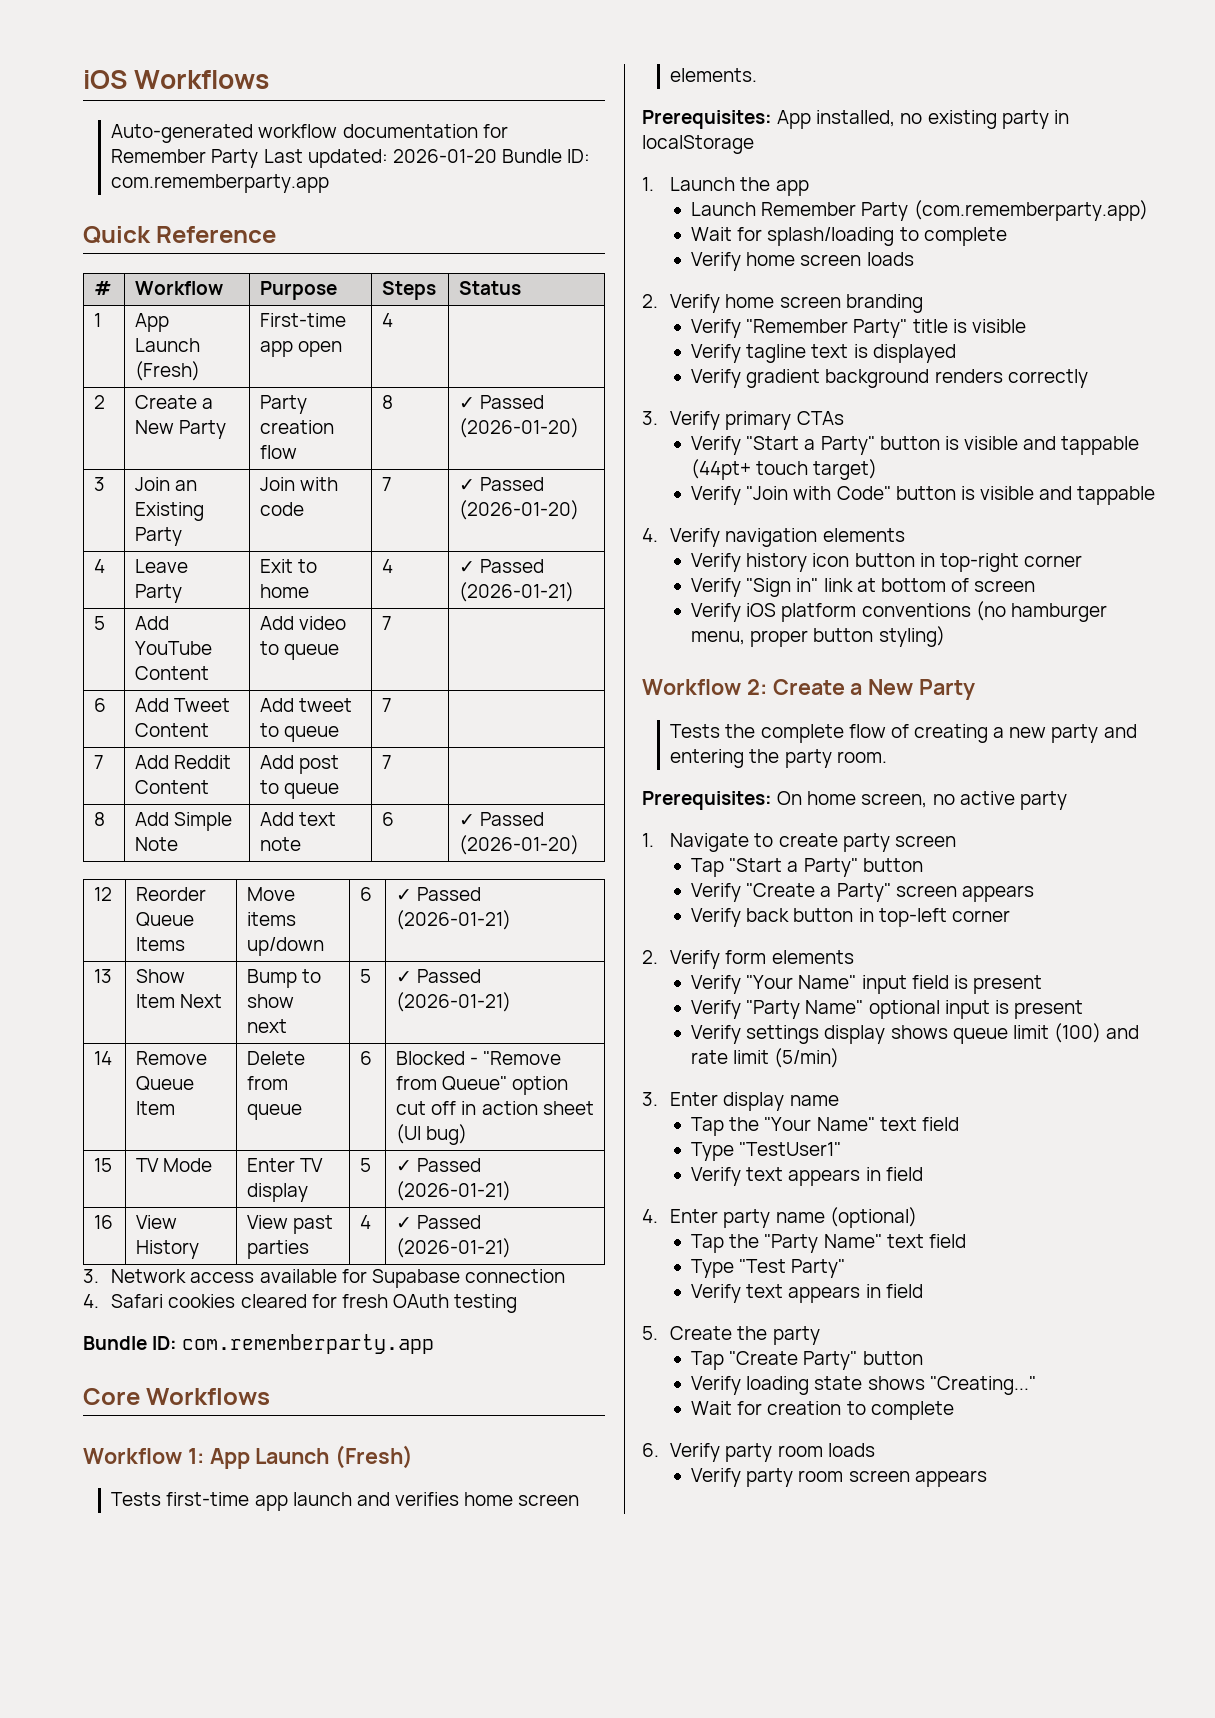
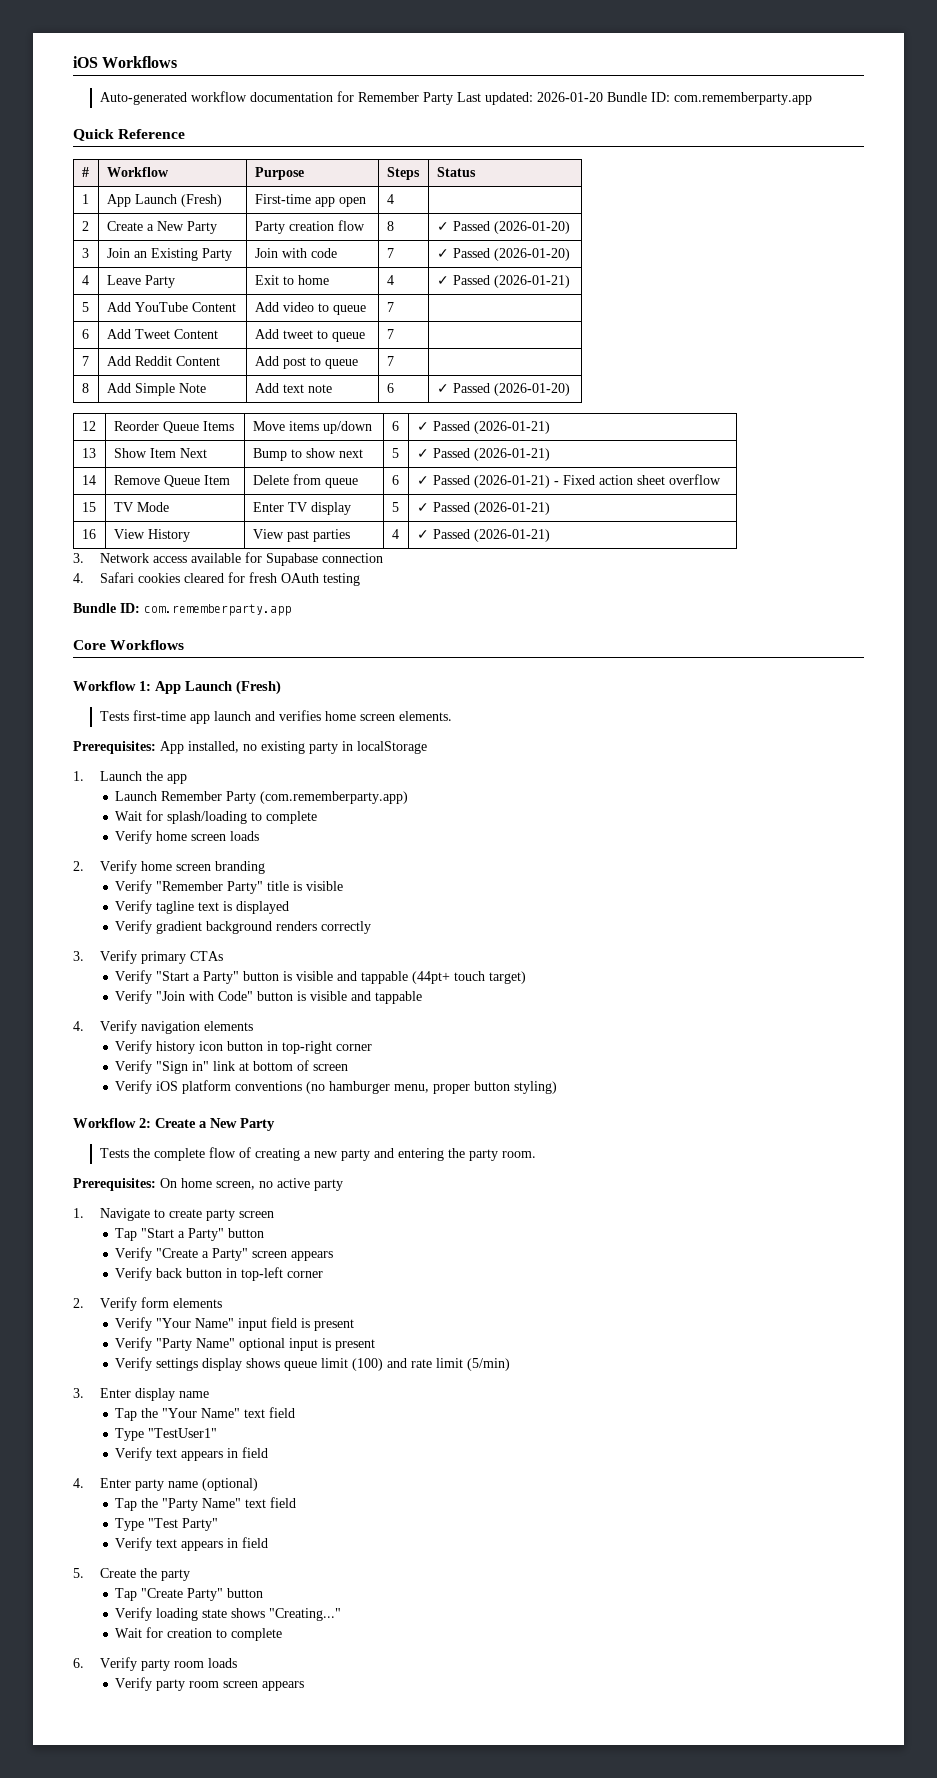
- 14 | Remove Queue Item | Delete from queue | 6 | Blocked - "Remove from Queue" option cut off in action sheet (UI bug)
+ 14 | Remove Queue Item | Delete from queue | 6 | ✓ Passed (2026-01-21) - Fixed action sheet overflow

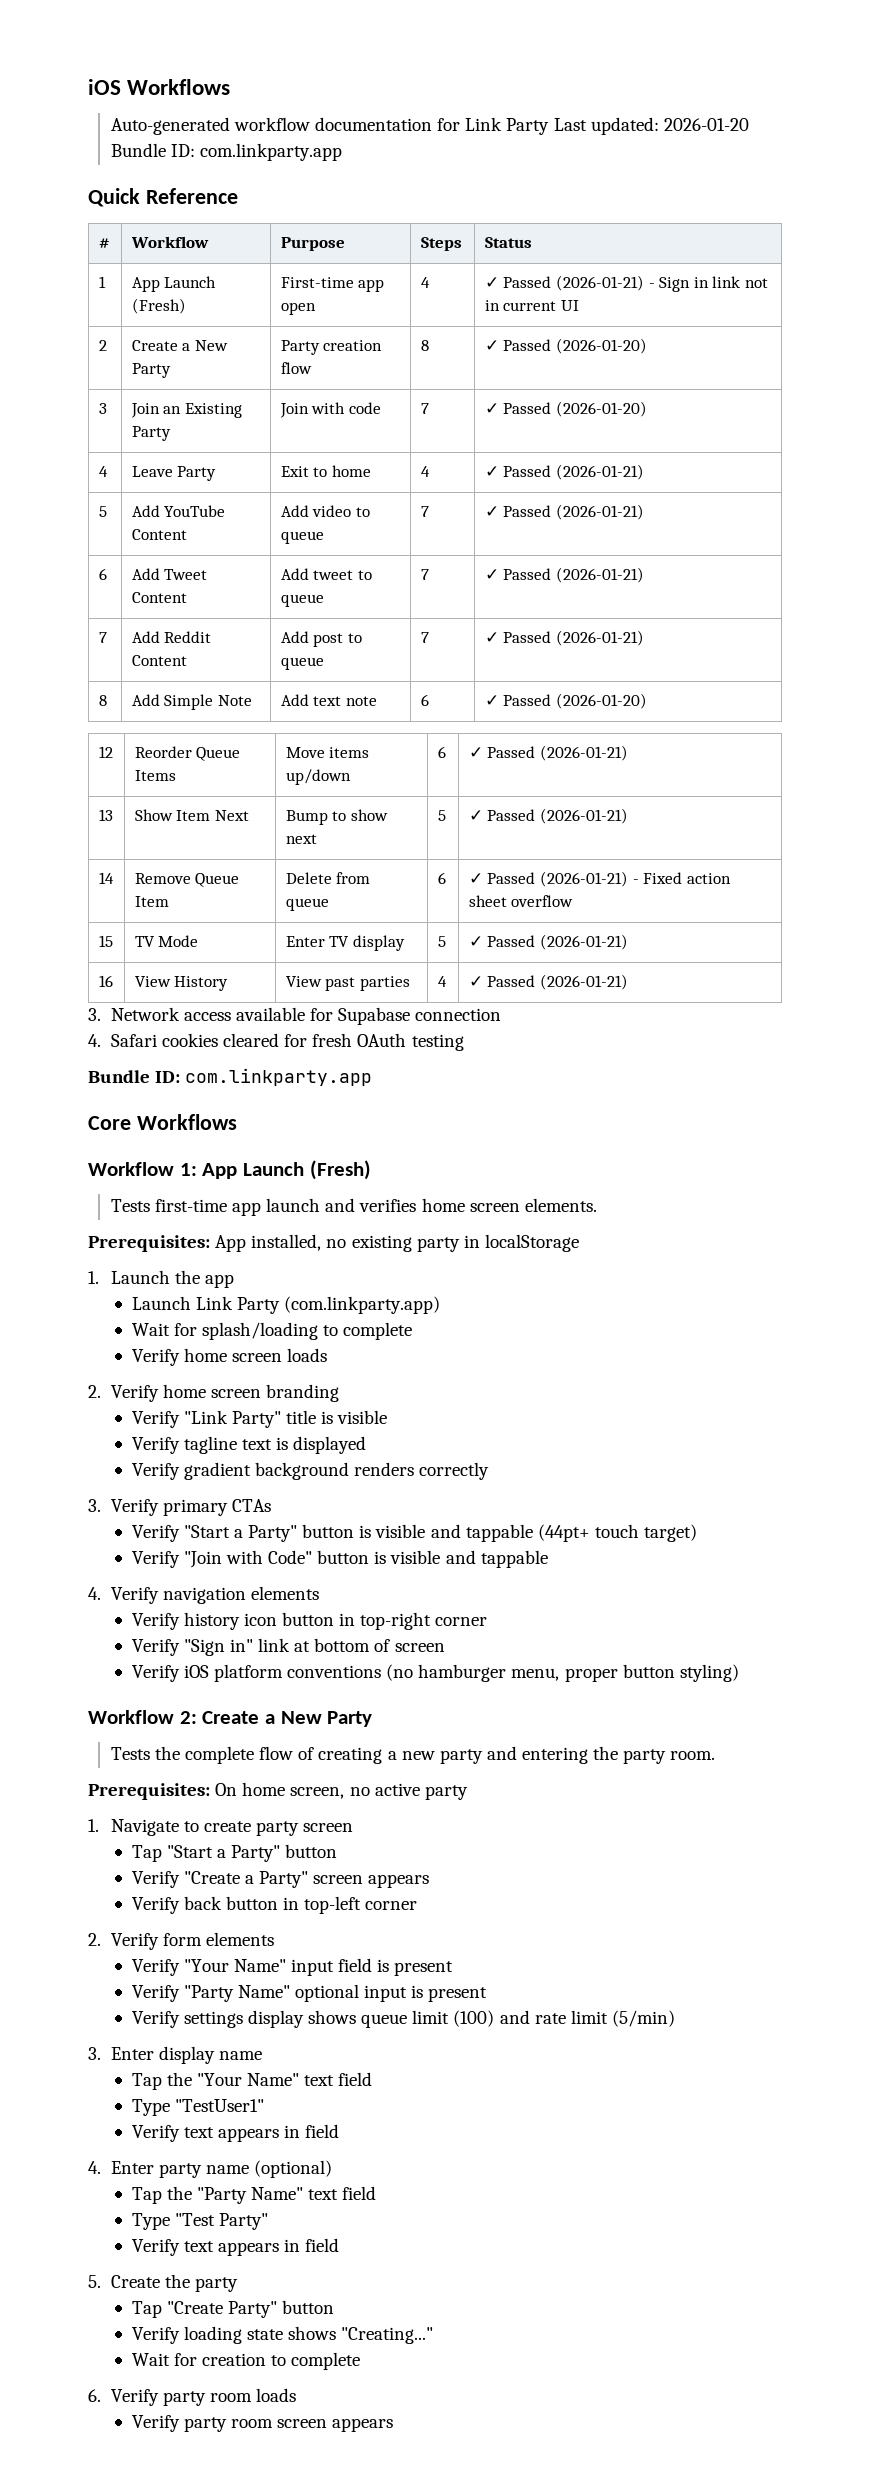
- Auto-generated workflow documentation for Remember Party Last updated: 2026-01-20 Bundle ID: com.rememberparty.app
+ Auto-generated workflow documentation for Link Party Last updated: 2026-01-20 Bundle ID: com.linkparty.app
- 1 | App Launch (Fresh) | First-time app open | 4 |
+ 1 | App Launch (Fresh) | First-time app open | 4 | ✓ Passed (2026-01-21) - Sign in link not in current UI
- 5 | Add YouTube Content | Add video to queue | 7 |
+ 5 | Add YouTube Content | Add video to queue | 7 | ✓ Passed (2026-01-21)
- 6 | Add Tweet Content | Add tweet to queue | 7 |
+ 6 | Add Tweet Content | Add tweet to queue | 7 | ✓ Passed (2026-01-21)
- 7 | Add Reddit Content | Add post to queue | 7 |
+ 7 | Add Reddit Content | Add post to queue | 7 | ✓ Passed (2026-01-21)
  4. Safari cookies cleared for fresh OAuth testing
- Bundle ID: com.rememberparty.app
+ Bundle ID: com.linkparty.app
- Launch Remember Party (com.rememberparty.app)
+ Launch Link Party (com.linkparty.app)
- Verify "Remember Party" title is visible
+ Verify "Link Party" title is visible

